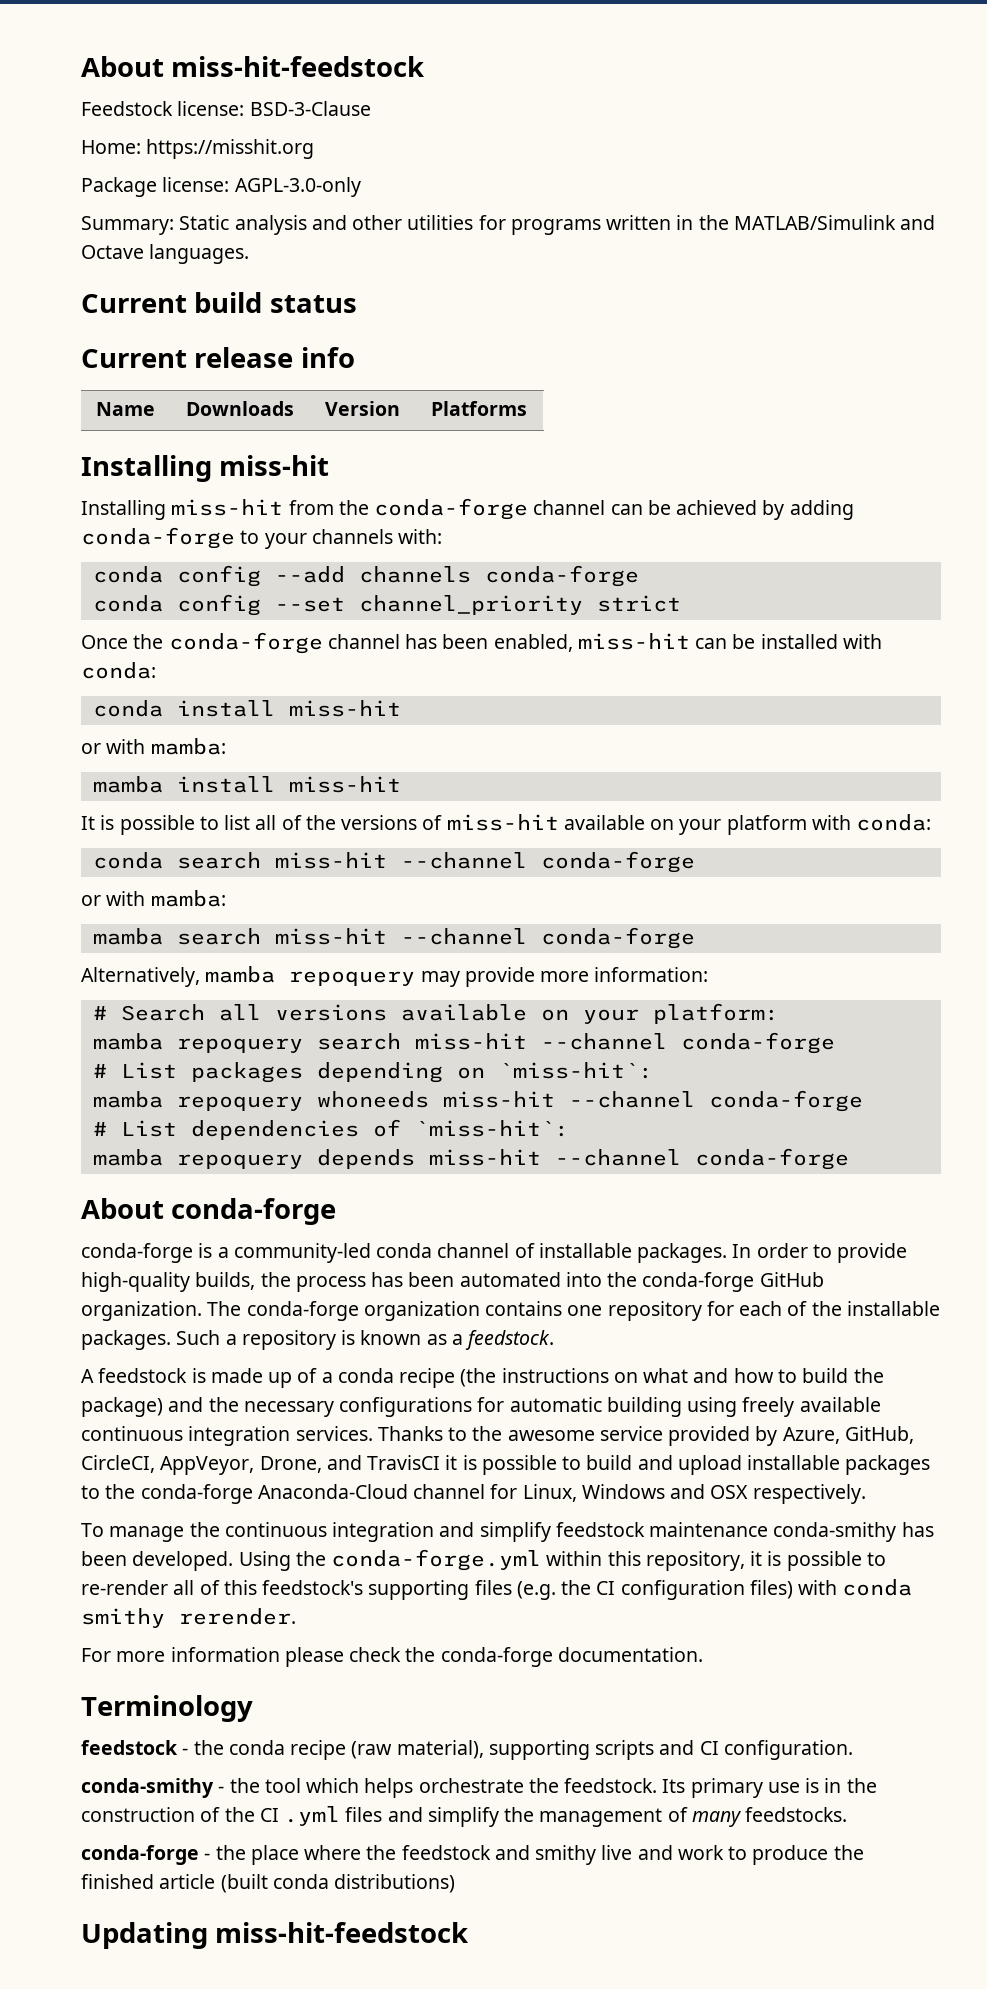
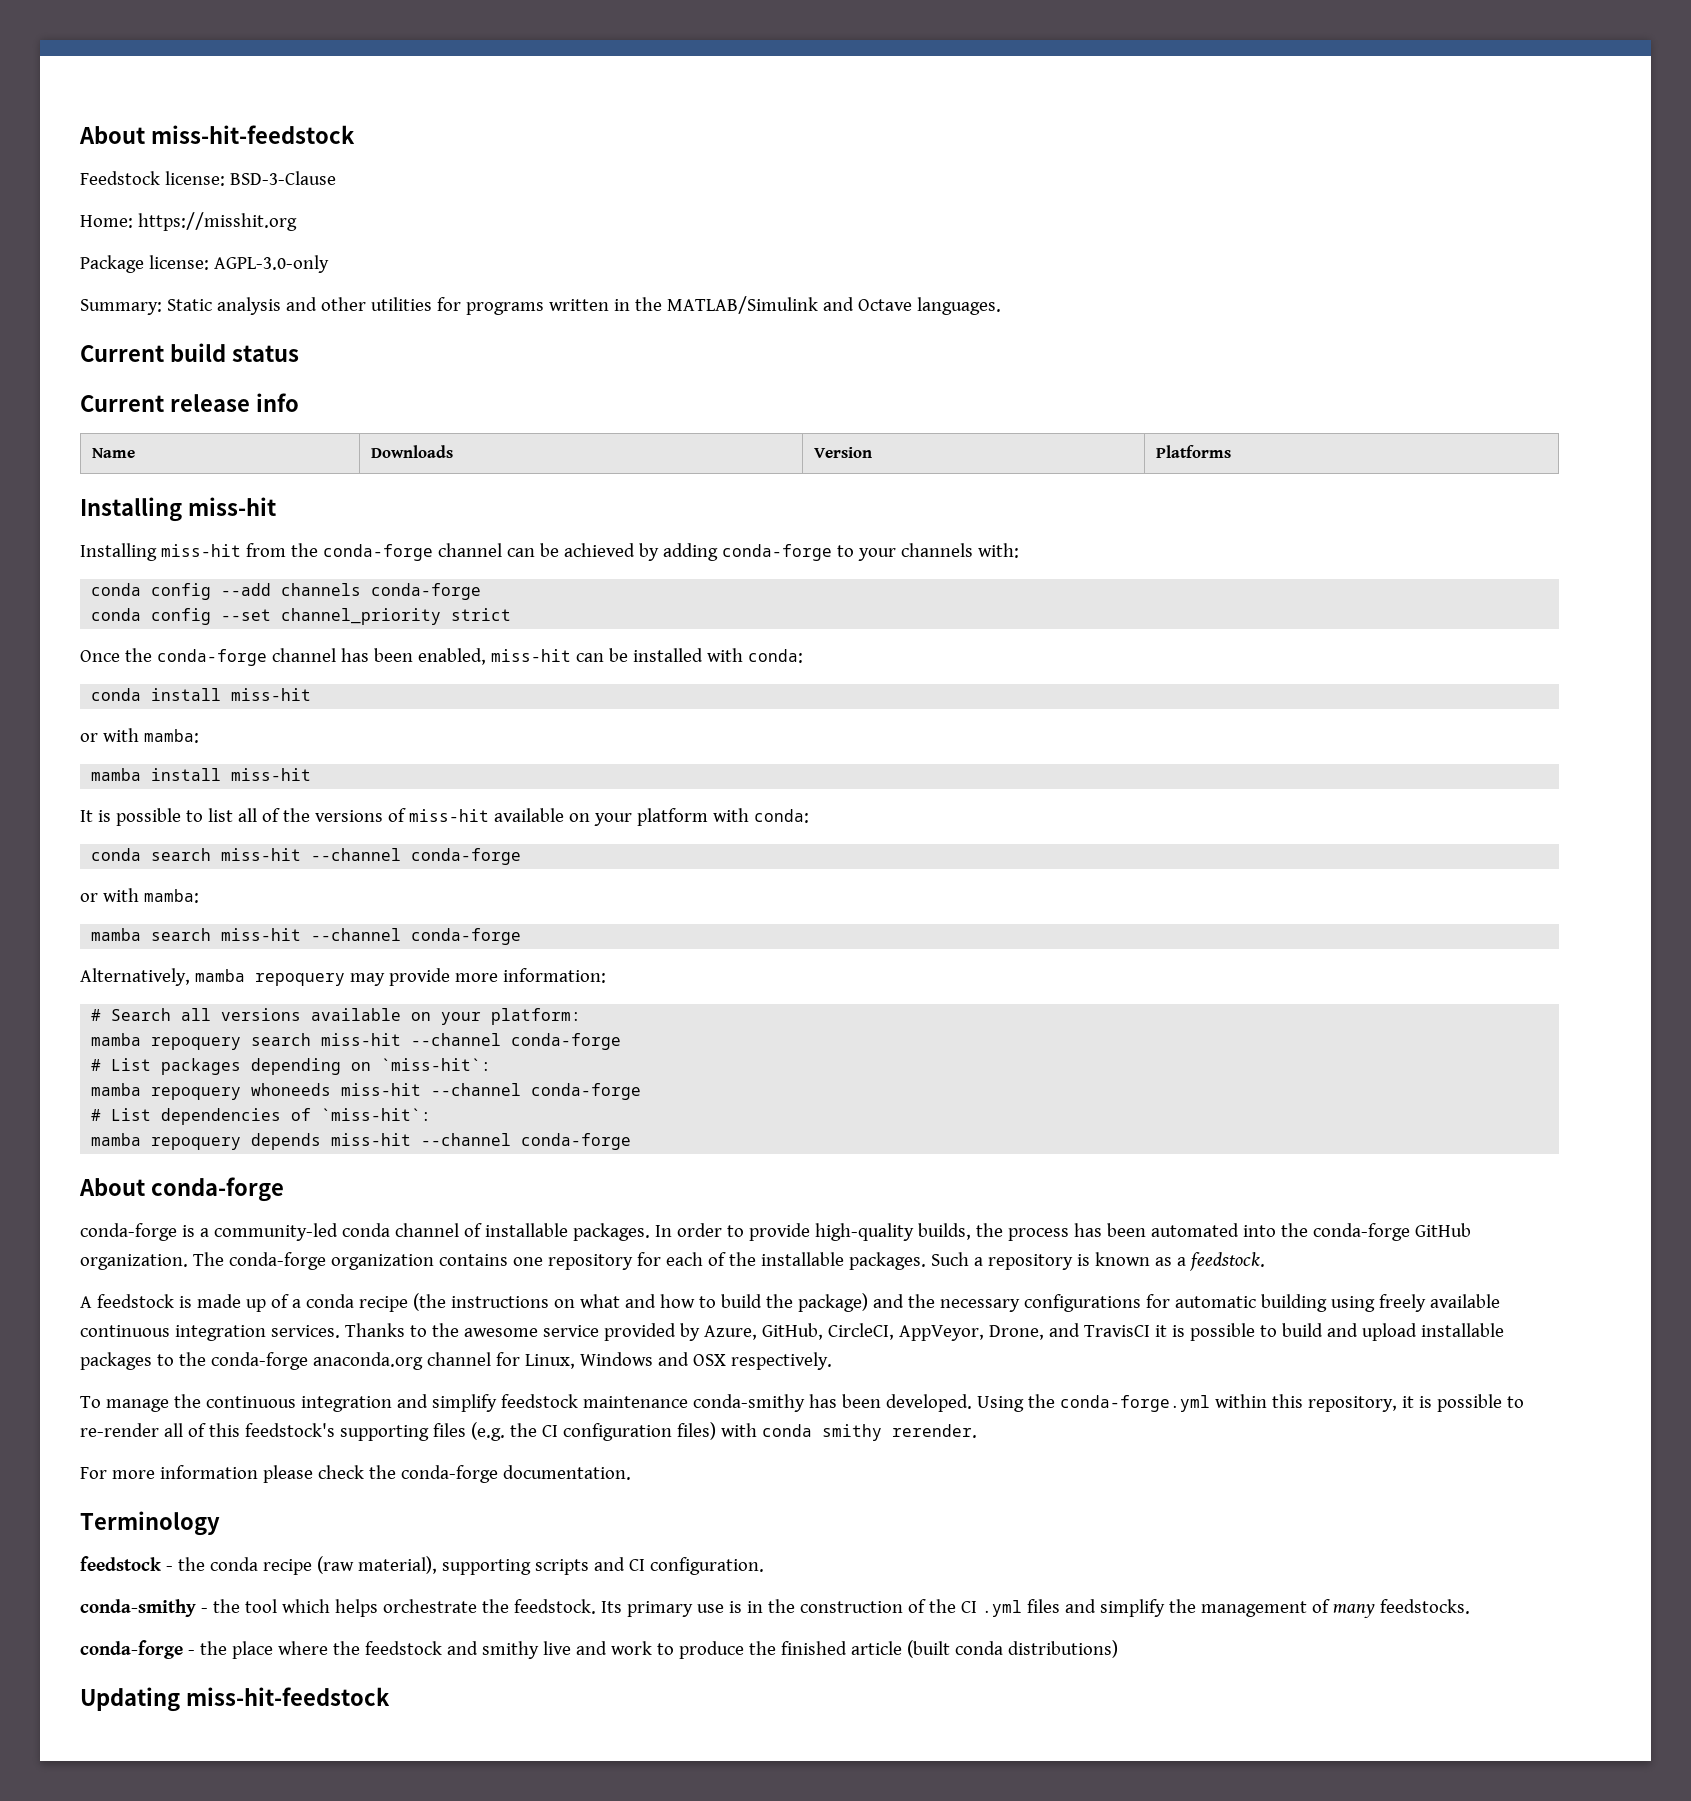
- Thanks to the awesome service provided by Azure, GitHub, CircleCI, AppVeyor, Drone, and TravisCI it is possible to build and upload installable packages to the conda-forge Anaconda-Cloud channel for Linux, Windows and OSX respectively.
+ Thanks to the awesome service provided by Azure, GitHub, CircleCI, AppVeyor, Drone, and TravisCI it is possible to build and upload installable packages to the conda-forge anaconda.org channel for Linux, Windows and OSX respectively.

